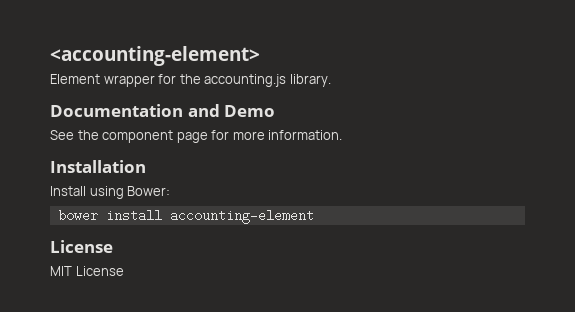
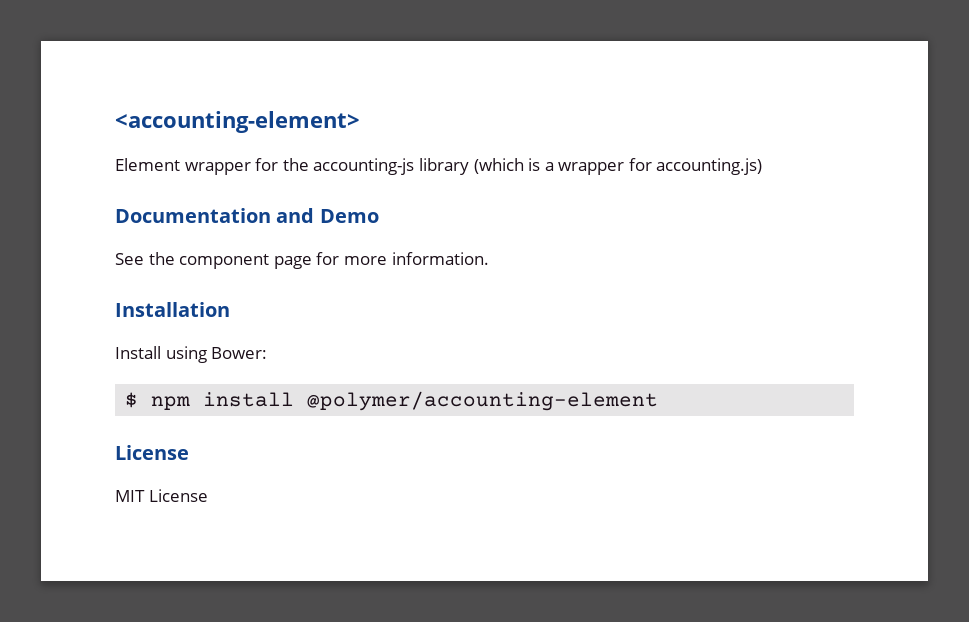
- Element wrapper for the accounting.js library.
+ Element wrapper for the accounting-js library (which is a wrapper for accounting.js)
- bower install accounting-element
+ $ npm install @polymer/accounting-element

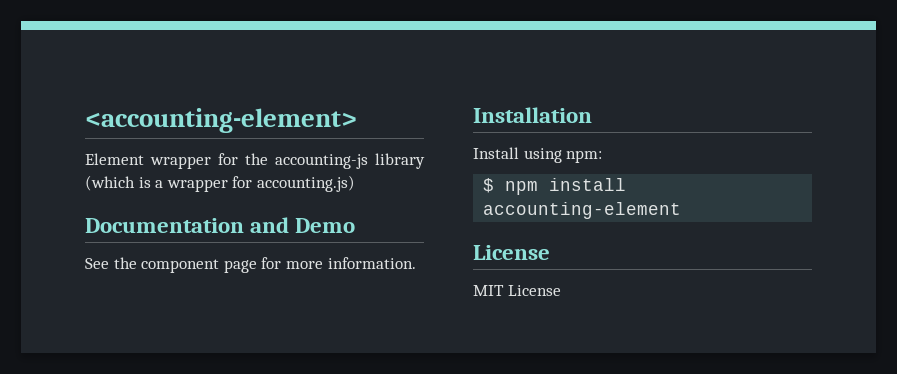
- Install using Bower:
+ Install using npm:
- $ npm install @polymer/accounting-element
+ $ npm install accounting-element

